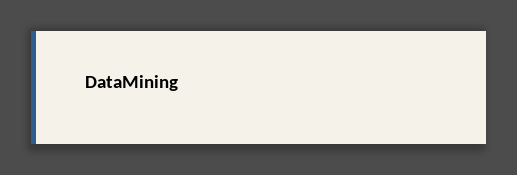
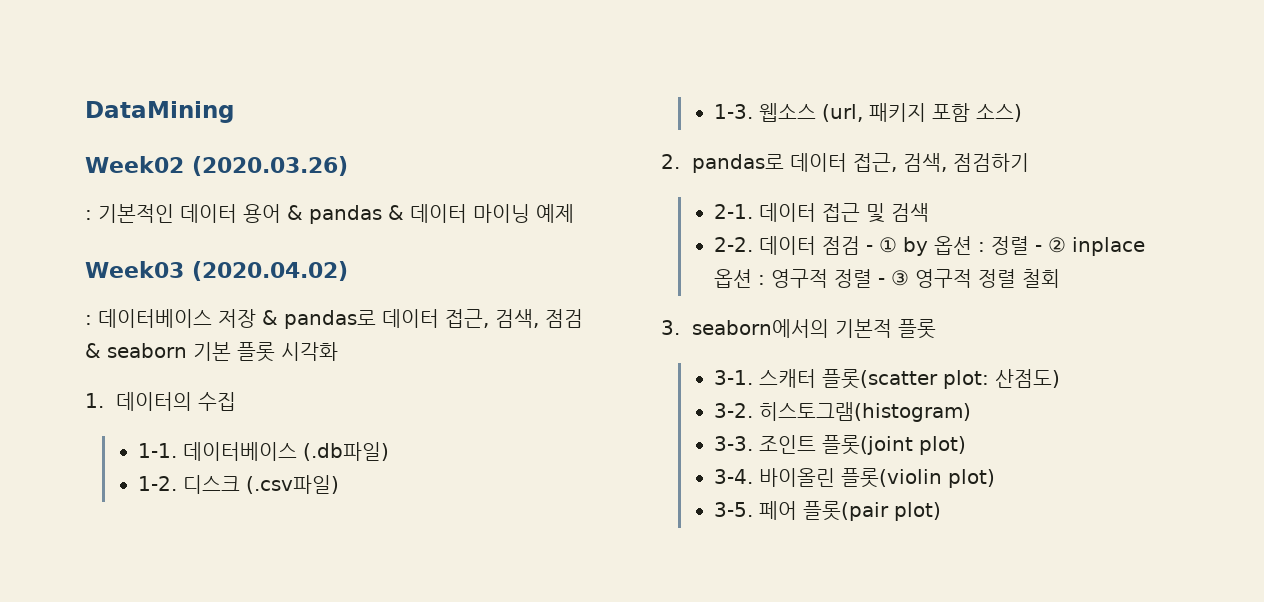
+ Week02 (2020.03.26)
+ : 기본적인 데이터 용어 & pandas & 데이터 마이닝 예제
+ Week03 (2020.04.02)
+ : 데이터베이스 저장 & pandas로 데이터 접근, 검색, 점검 & seaborn 기본 플롯 시각화
+ 1. 데이터의 수집
+ 1-1. 데이터베이스 (.db파일)
+ 1-2. 디스크 (.csv파일)
+ 1-3. 웹소스 (url, 패키지 포함 소스)
+ 2. pandas로 데이터 접근, 검색, 점검하기
+ 2-1. 데이터 접근 및 검색
+ 2-2. 데이터 점검 - ① by 옵션 : 정렬 - ② inplace 옵션 : 영구적 정렬 - ③ 영구적 정렬 철회
+ 3. seaborn에서의 기본적 플롯
+ 3-1. 스캐터 플롯(scatter plot: 산점도)
+ 3-2. 히스토그램(histogram)
+ 3-3. 조인트 플롯(joint plot)
+ 3-4. 바이올린 플롯(violin plot)
+ 3-5. 페어 플롯(pair plot)

